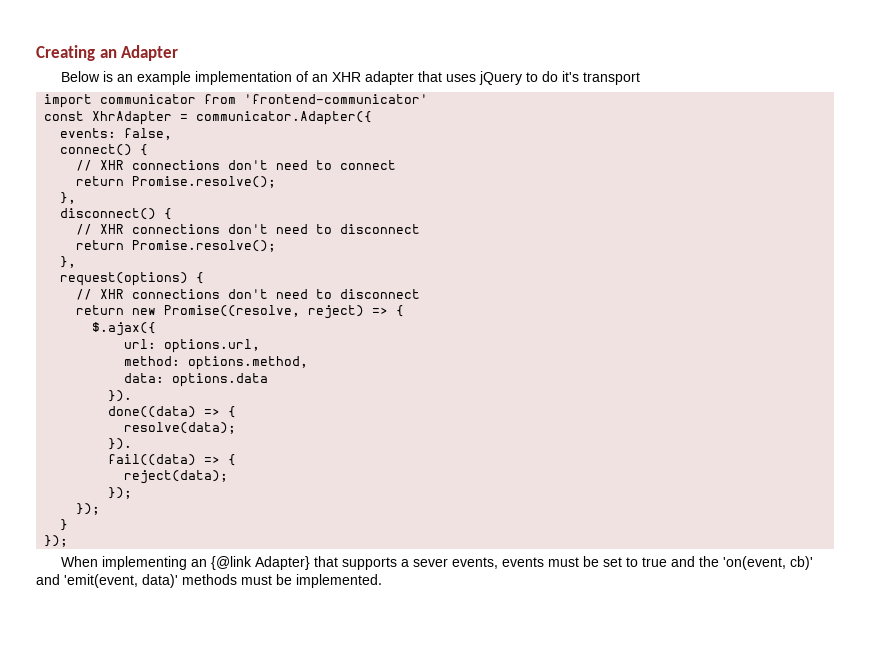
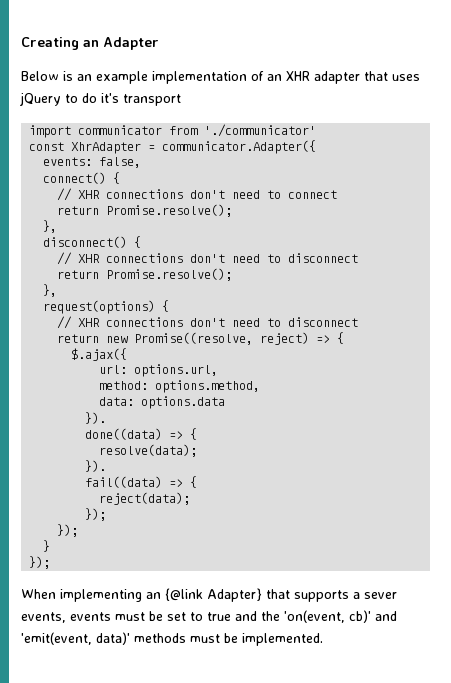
- import communicator from 'frontend-communicator'
+ import communicator from './communicator'

